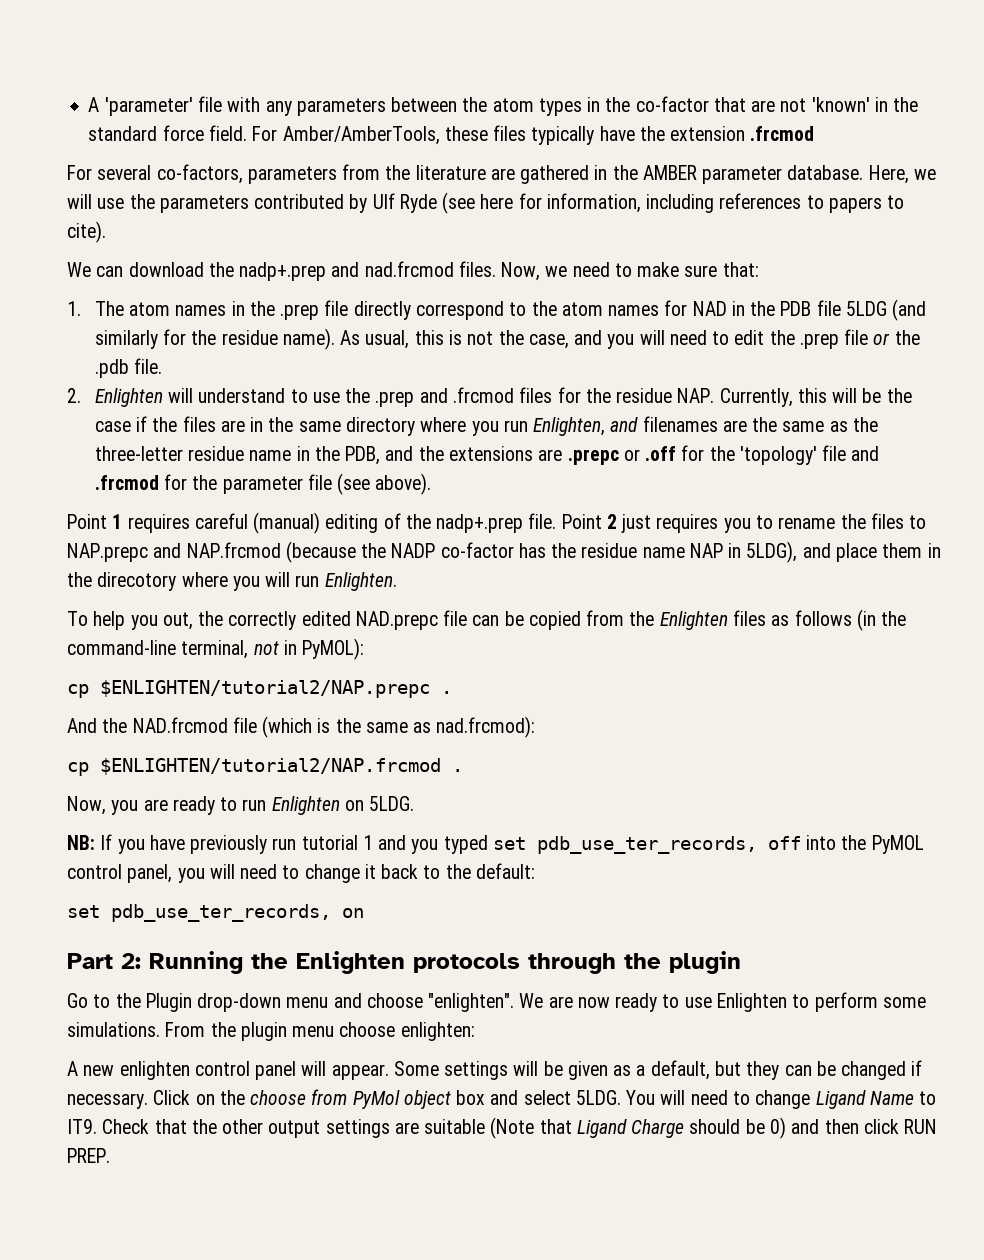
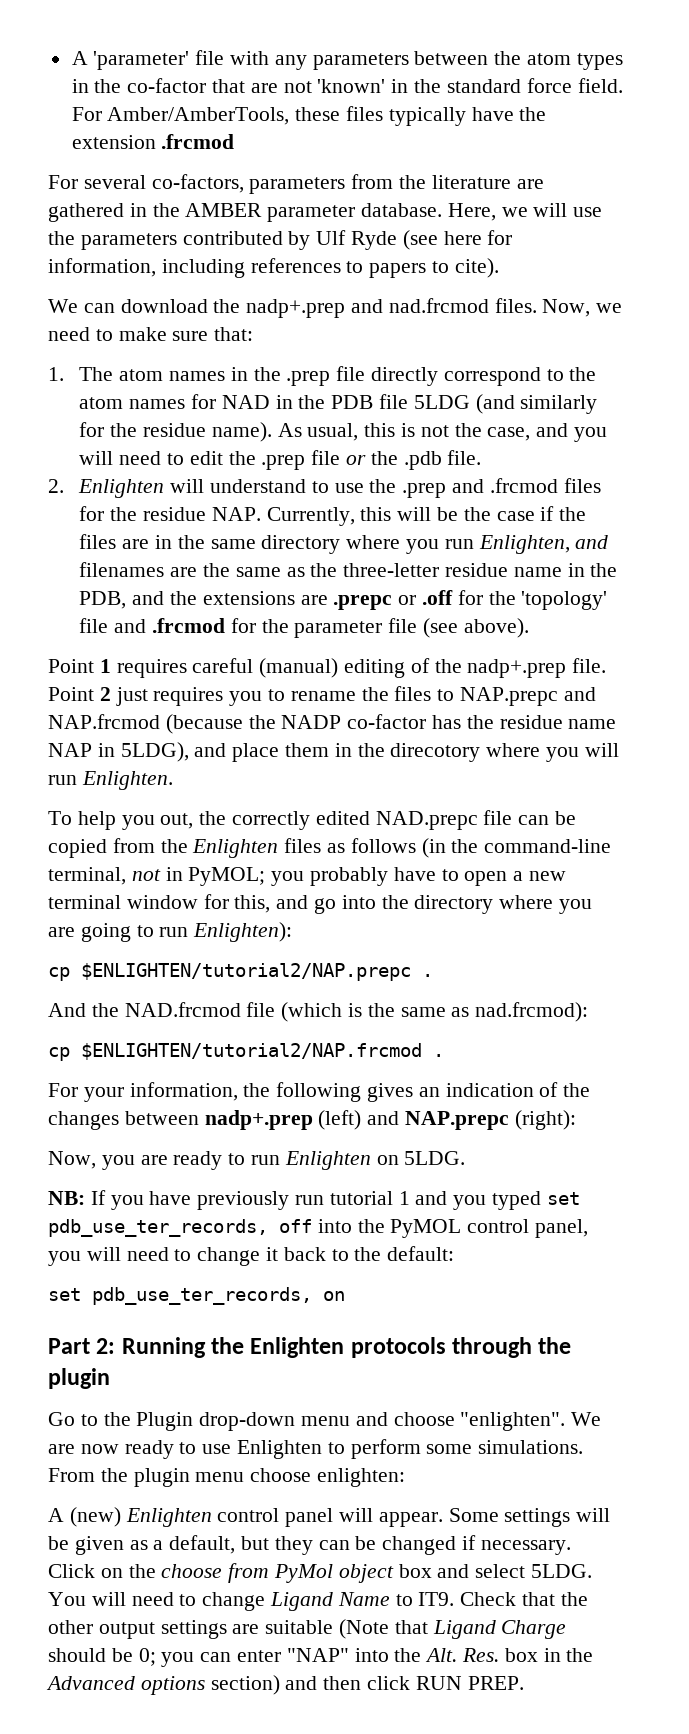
- To help you out, the correctly edited NAD.prepc file can be copied from the Enlighten files as follows (in the command-line terminal, not in PyMOL):
+ To help you out, the correctly edited NAD.prepc file can be copied from the Enlighten files as follows (in the command-line terminal, not in PyMOL; you probably have to open a new terminal window for this, and go into the directory where you are going to run Enlighten):
+ For your information, the following gives an indication of the changes between nadp+.prep (left) and NAP.prepc (right):
- A new enlighten control panel will appear.
+ A (new) Enlighten control panel will appear.
- You will need to change Ligand Name to IT9. Check that the other output settings are suitable (Note that Ligand Charge should be 0) and then click RUN PREP.
+ You will need to change Ligand Name to IT9. Check that the other output settings are suitable (Note that Ligand Charge should be 0; you can enter "NAP" into the Alt. Res. box in the Advanced options section) and then click RUN PREP.

